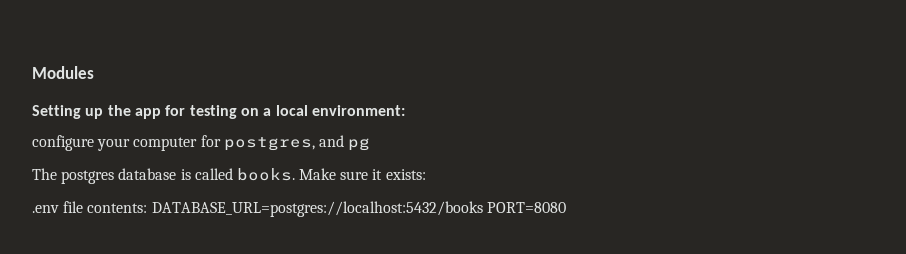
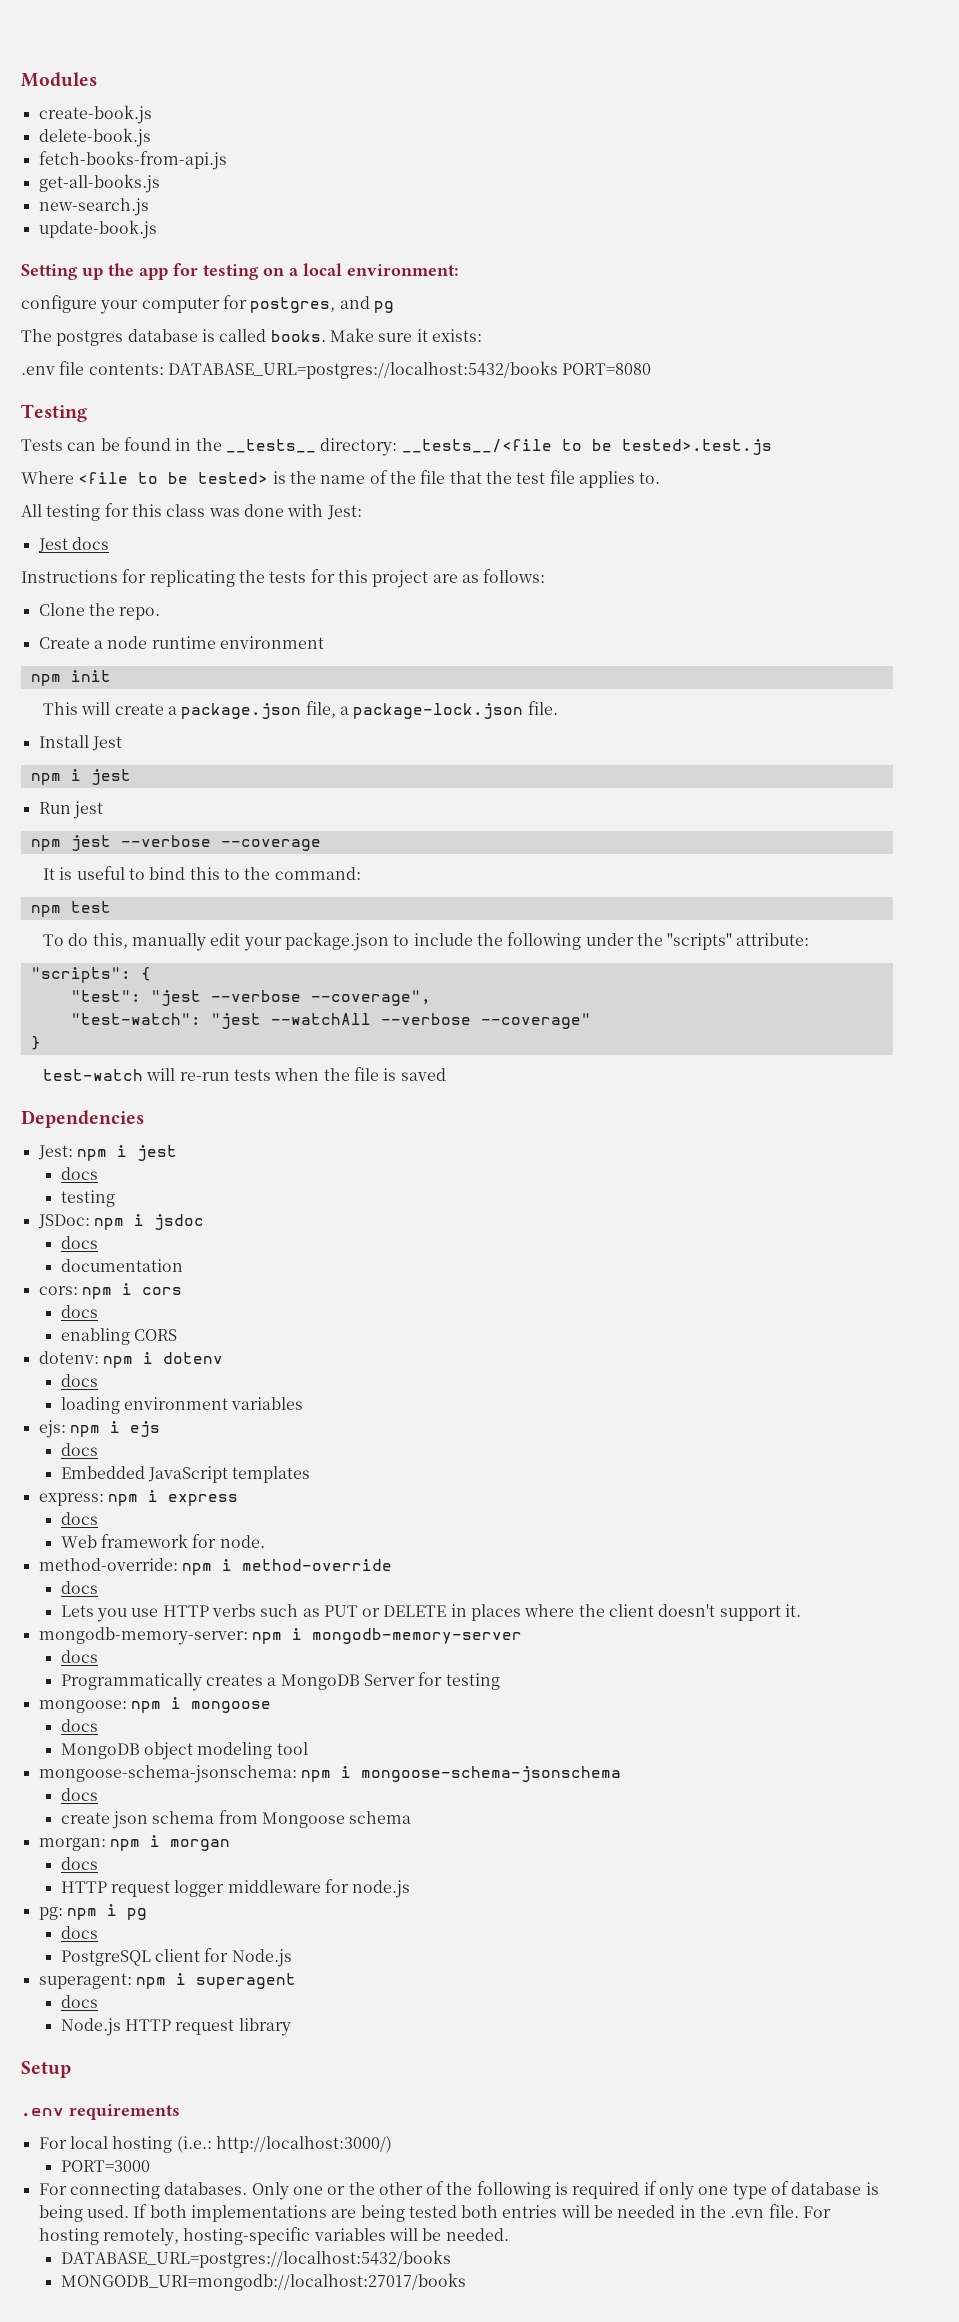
+ create-book.js
+ delete-book.js
+ fetch-books-from-api.js
+ get-all-books.js
+ new-search.js
+ update-book.js
+ Testing
+ Tests can be found in the __tests__ directory: __tests__/<file to be tested>.test.js
+ Where <file to be tested> is the name of the file that the test file applies to.
+ All testing for this class was done with Jest:
+ Jest docs
+ Instructions for replicating the tests for this project are as follows:
+ Clone the repo.
+ Create a node runtime environment
+ npm init
+ This will create a package.json file, a package-lock.json file.
+ Install Jest
+ npm i jest
+ Run jest
+ npm jest --verbose --coverage
+ It is useful to bind this to the command:
+ npm test
+ To do this, manually edit your package.json to include the following under the "scripts" attribute:
+ "scripts": {
+ "test": "jest --verbose --coverage",
+ "test-watch": "jest --watchAll --verbose --coverage"
+ }
+ test-watch will re-run tests when the file is saved
+ Dependencies
+ Jest: npm i jest
+ docs
+ testing
+ JSDoc: npm i jsdoc
+ docs
+ documentation
+ cors: npm i cors
+ docs
+ enabling CORS
+ dotenv: npm i dotenv
+ docs
+ loading environment variables
+ ejs: npm i ejs
+ docs
+ Embedded JavaScript templates
+ express: npm i express
+ docs
+ Web framework for node.
+ method-override: npm i method-override
+ docs
+ Lets you use HTTP verbs such as PUT or DELETE in places where the client doesn't support it.
+ mongodb-memory-server: npm i mongodb-memory-server
+ docs
+ Programmatically creates a MongoDB Server for testing
+ mongoose: npm i mongoose
+ docs
+ MongoDB object modeling tool
+ mongoose-schema-jsonschema: npm i mongoose-schema-jsonschema
+ docs
+ create json schema from Mongoose schema
+ morgan: npm i morgan
+ docs
+ HTTP request logger middleware for node.js
+ pg: npm i pg
+ docs
+ PostgreSQL client for Node.js
+ superagent: npm i superagent
+ docs
+ Node.js HTTP request library
+ Setup
+ .env requirements
+ For local hosting (i.e.: http://localhost:3000/)
+ PORT=3000
+ For connecting databases. Only one or the other of the following is required if only one type of database is being used. If both implementations are being tested both entries will be needed in the .evn file. For hosting remotely, hosting-specific variables will be needed.
+ DATABASE_URL=postgres://localhost:5432/books
+ MONGODB_URI=mongodb://localhost:27017/books

